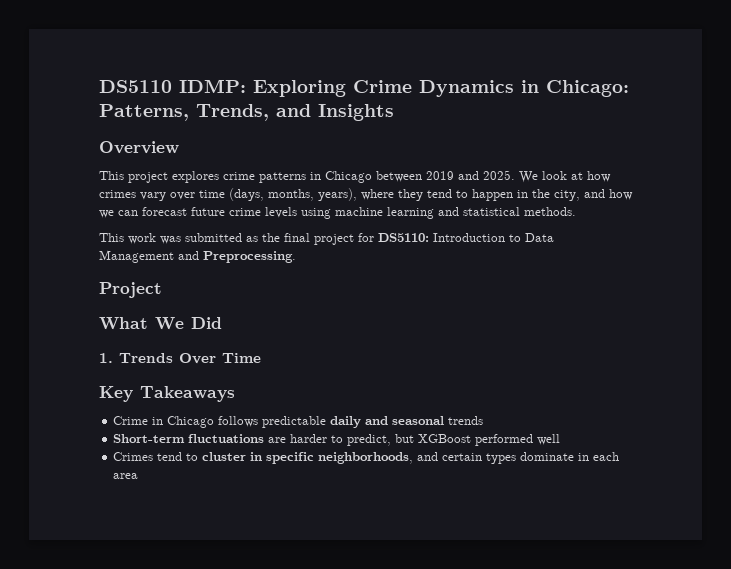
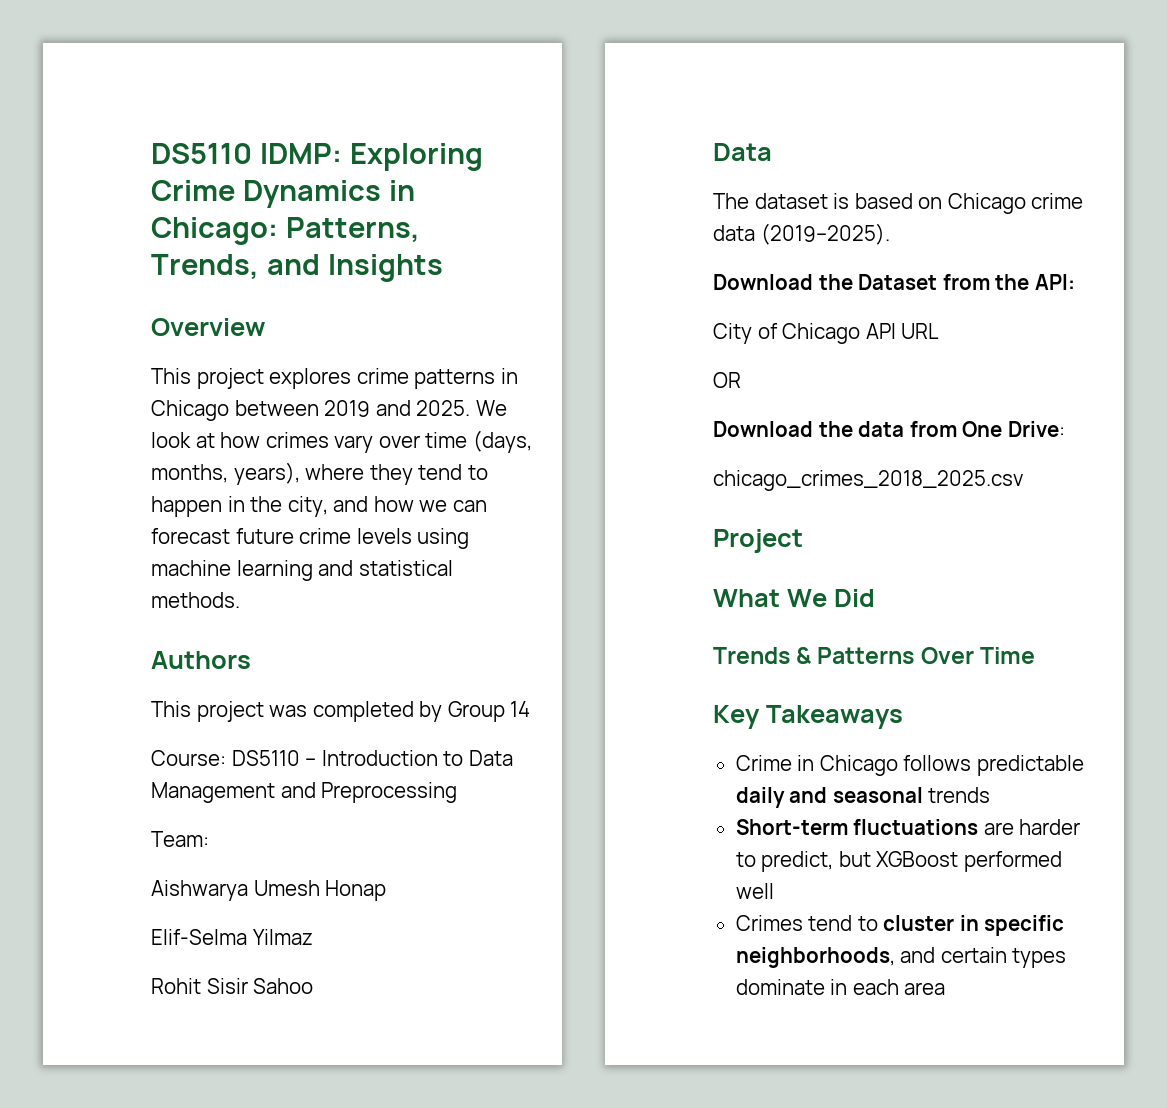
- This work was submitted as the final project for DS5110: Introduction to Data Management and Preprocessing.
+ Authors
+ This project was completed by Group 14
+ Course: DS5110 – Introduction to Data Management and Preprocessing
+ Team:
+ Aishwarya Umesh Honap
+ Elif-Selma Yilmaz
+ Rohit Sisir Sahoo
+ Data
+ The dataset is based on Chicago crime data (2019–2025).
+ Download the Dataset from the API:
+ City of Chicago API URL
+ OR
+ Download the data from One Drive:
+ chicago_crimes_2018_2025.csv
- 1. Trends Over Time
+ Trends & Patterns Over Time

